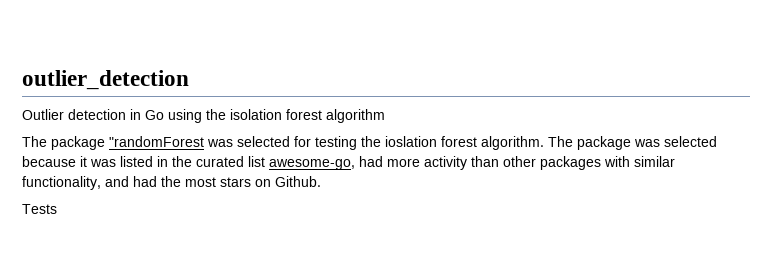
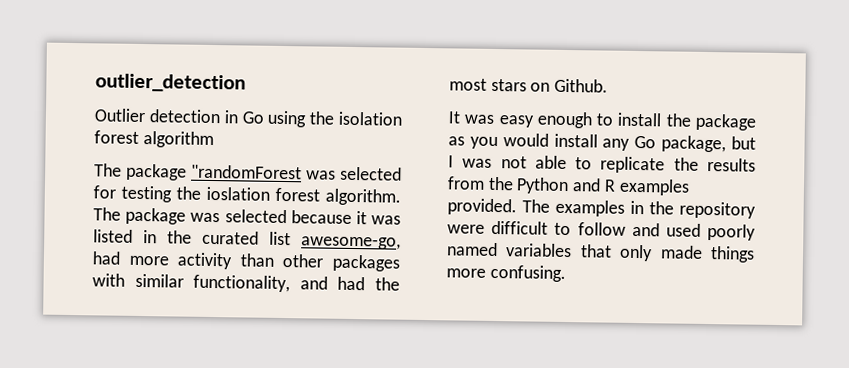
- Tests
+ It was easy enough to install the package as you would install any Go package, but I was not able to replicate the results from the Python and R examples provided. The examples in the repository were difficult to follow and used poorly named variables that only made things more confusing.

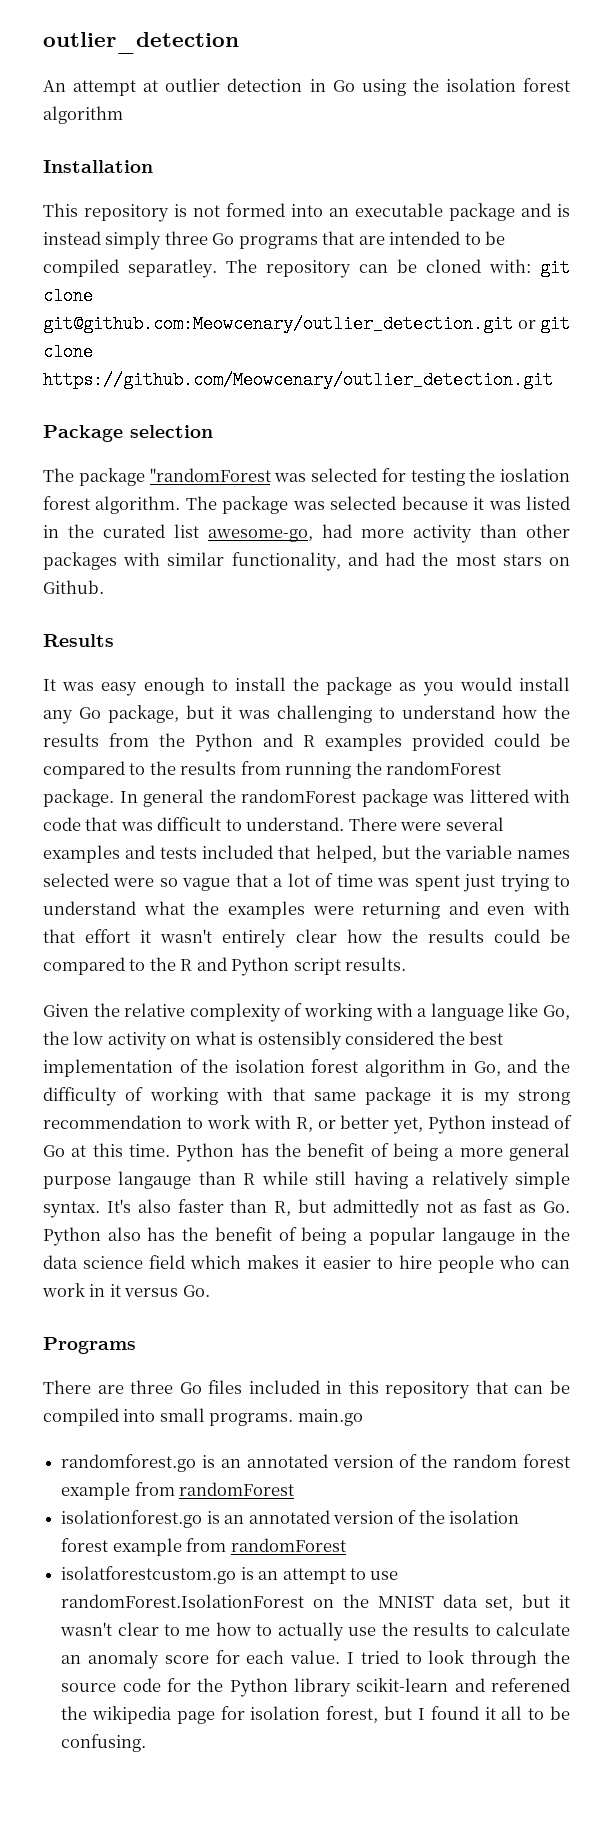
- Outlier detection in Go using the isolation forest algorithm
+ An attempt at outlier detection in Go using the isolation forest algorithm
+ Installation
+ This repository is not formed into an executable package and is instead simply three Go programs that are intended to be compiled separatley. The repository can be cloned with: git clone git@github.com:Meowcenary/outlier_detection.git or git clone https://github.com/Meowcenary/outlier_detection.git
+ Package selection
+ Results
- It was easy enough to install the package as you would install any Go package, but I was not able to replicate the results from the Python and R examples provided. The examples in the repository were difficult to follow and used poorly named variables that only made things more confusing.
+ It was easy enough to install the package as you would install any Go package, but it was challenging to understand how the results from the Python and R examples provided could be compared to the results from running the randomForest package. In general the randomForest package was littered with code that was difficult to understand. There were several examples and tests included that helped, but the variable names selected were so vague that a lot of time was spent just trying to understand what the examples were returning and even with that effort it wasn't entirely clear how the results could be compared to the R and Python script results.
+ Given the relative complexity of working with a language like Go, the low activity on what is ostensibly considered the best implementation of the isolation forest algorithm in Go, and the difficulty of working with that same package it is my strong recommendation to work with R, or better yet, Python instead of Go at this time. Python has the benefit of being a more general purpose langauge than R while still having a relatively simple syntax. It's also faster than R, but admittedly not as fast as Go. Python also has the benefit of being a popular langauge in the data science field which makes it easier to hire people who can work in it versus Go.
+ Programs
+ There are three Go files included in this repository that can be compiled into small programs. main.go
+ randomforest.go is an annotated version of the random forest example from randomForest
+ isolationforest.go is an annotated version of the isolation forest example from randomForest
+ isolatforestcustom.go is an attempt to use randomForest.IsolationForest on the MNIST data set, but it wasn't clear to me how to actually use the results to calculate an anomaly score for each value. I tried to look through the source code for the Python library scikit-learn and referened the wikipedia page for isolation forest, but I found it all to be confusing.

